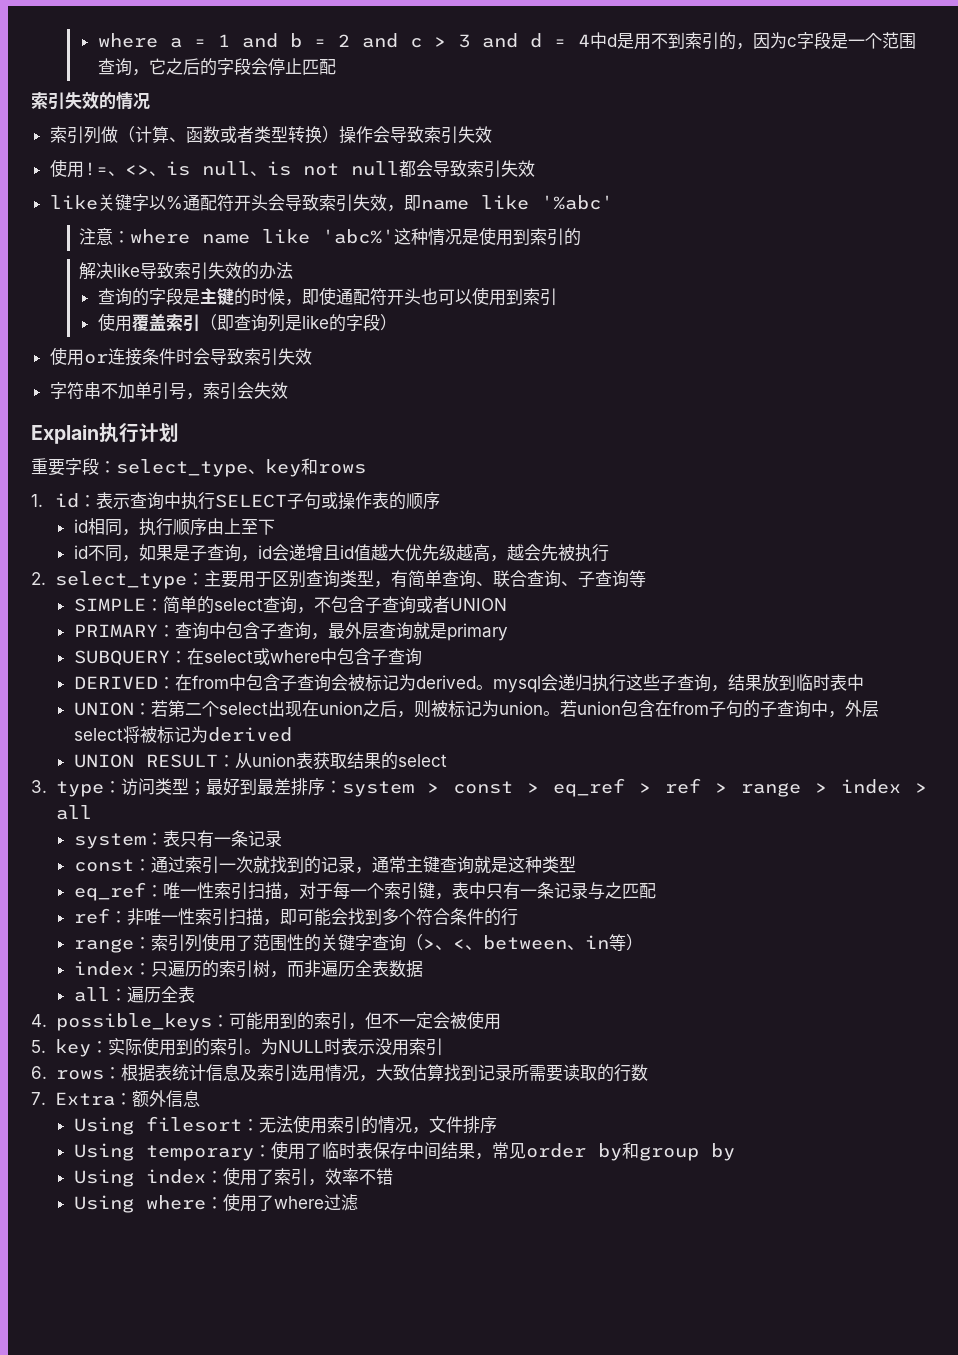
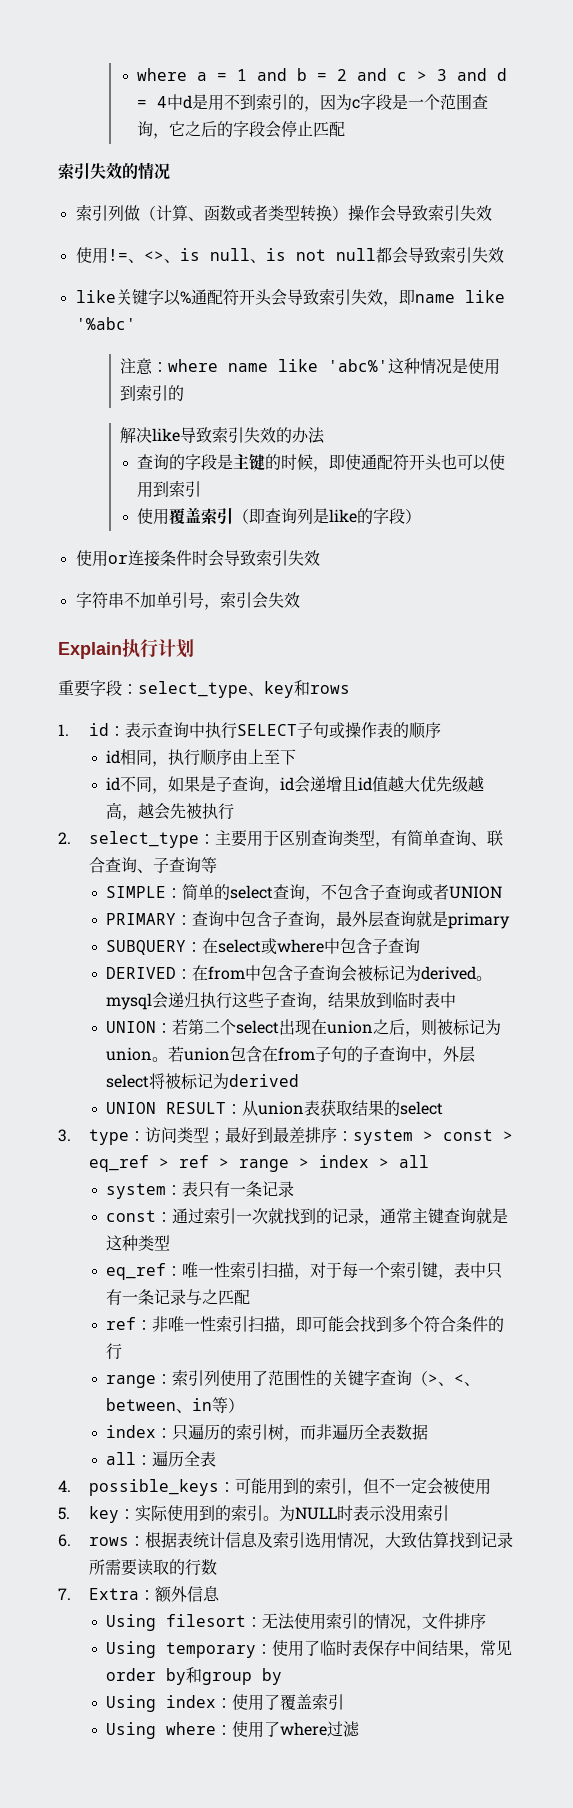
- Using index：使用了索引，效率不错
+ Using index：使用了覆盖索引

